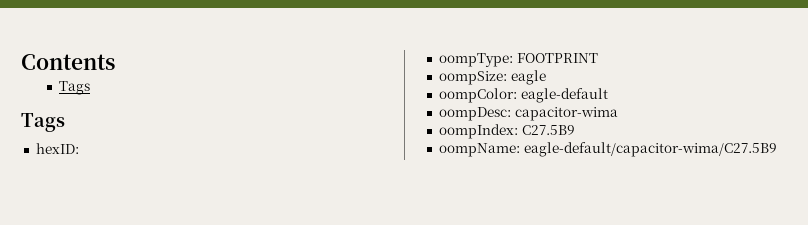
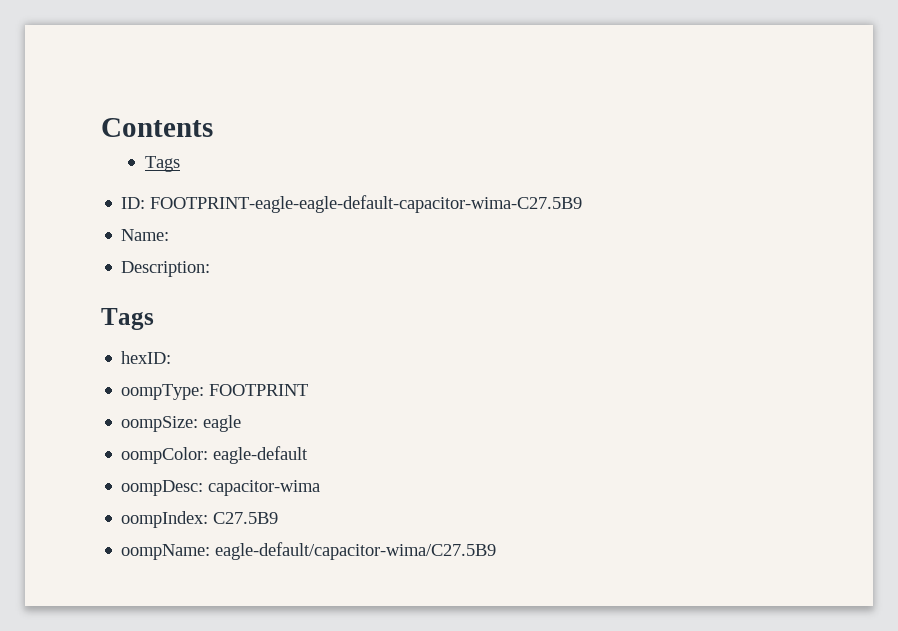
+ ID: FOOTPRINT-eagle-eagle-default-capacitor-wima-C27.5B9
+ Name:
+ Description:

